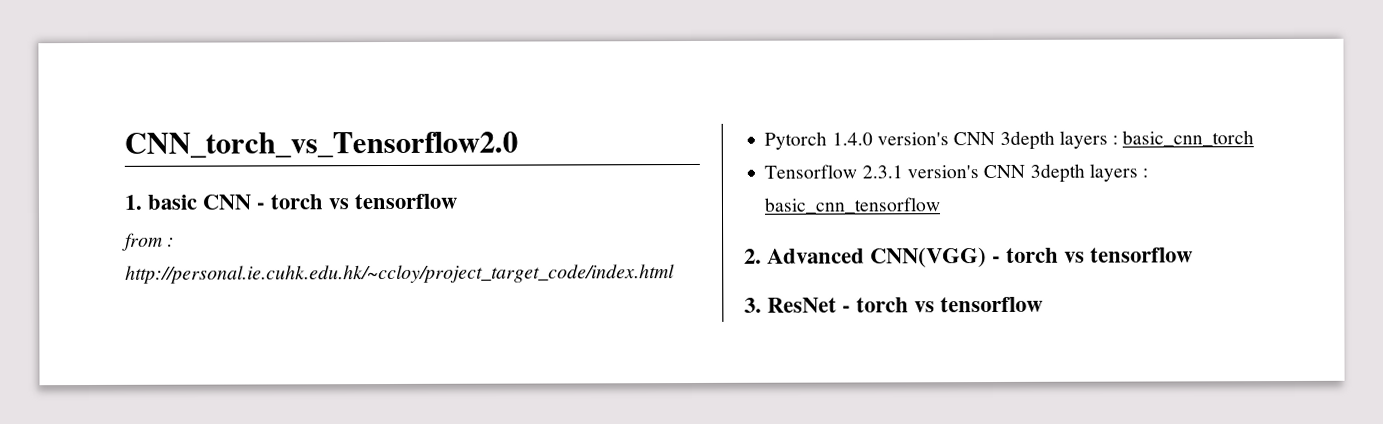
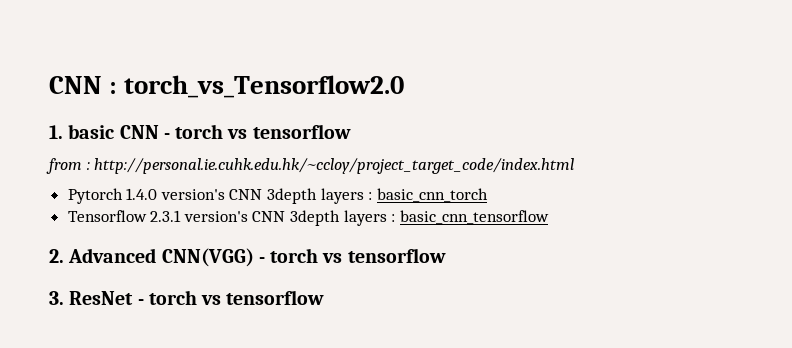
- CNN_torch_vs_Tensorflow2.0
+ CNN : torch_vs_Tensorflow2.0

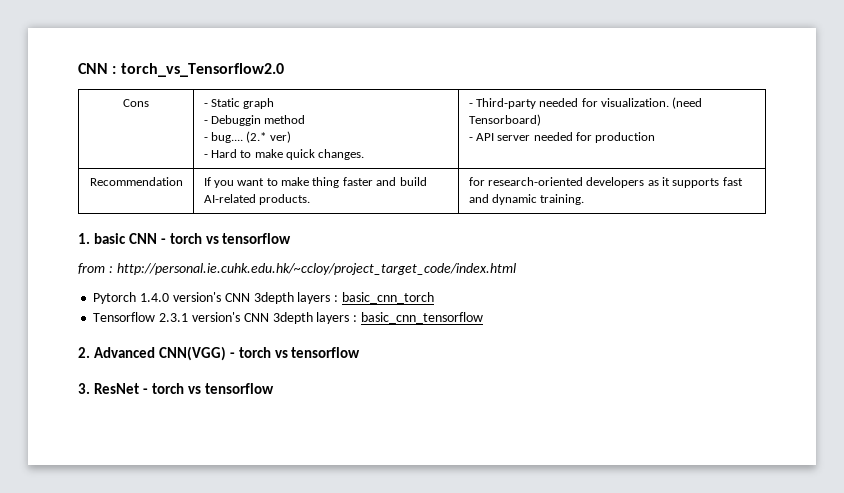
+ Cons | - Static graph
+ - Debuggin method
+ - bug.... (2.* ver)
+ - Hard to make quick changes. | - Third-party needed for visualization. (need Tensorboard)
+ - API server needed for production
+ Recommendation | If you want to make thing faster and build AI-related products. | for research-oriented developers as it supports fast and dynamic training.

